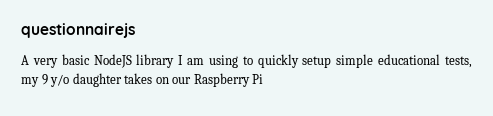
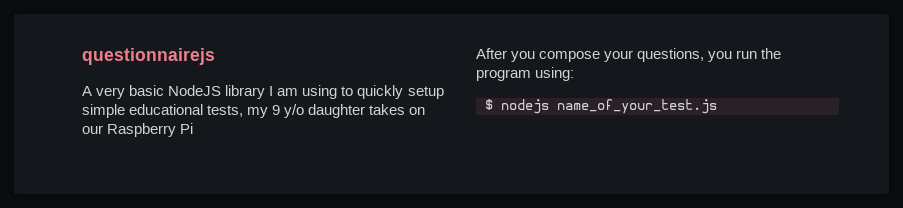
+ After you compose your questions, you run the program using:
+ $ nodejs name_of_your_test.js

